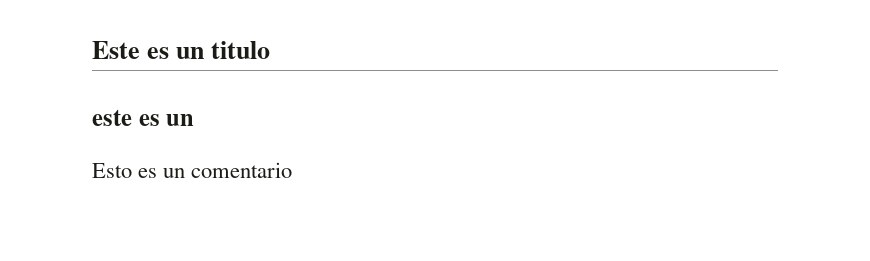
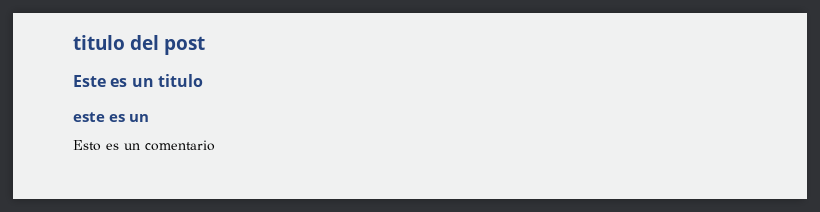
+ titulo del post

